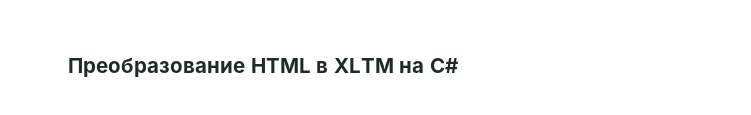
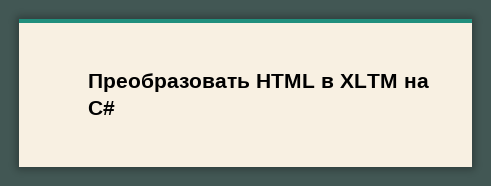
- Преобразование HTML в XLTM на C#
+ Преобразовать HTML в XLTM на C#

